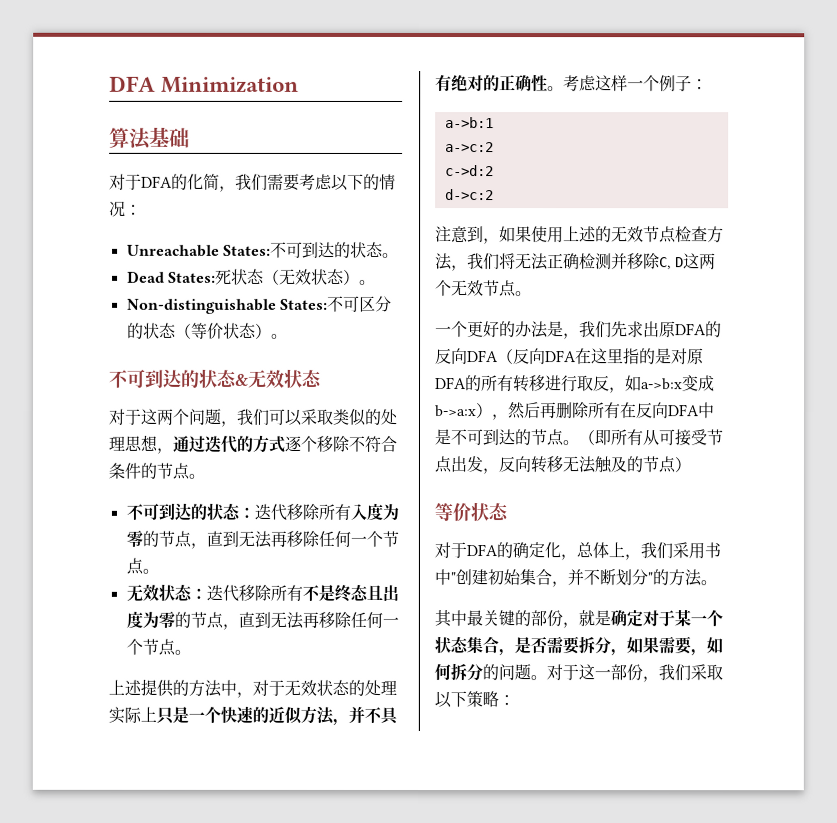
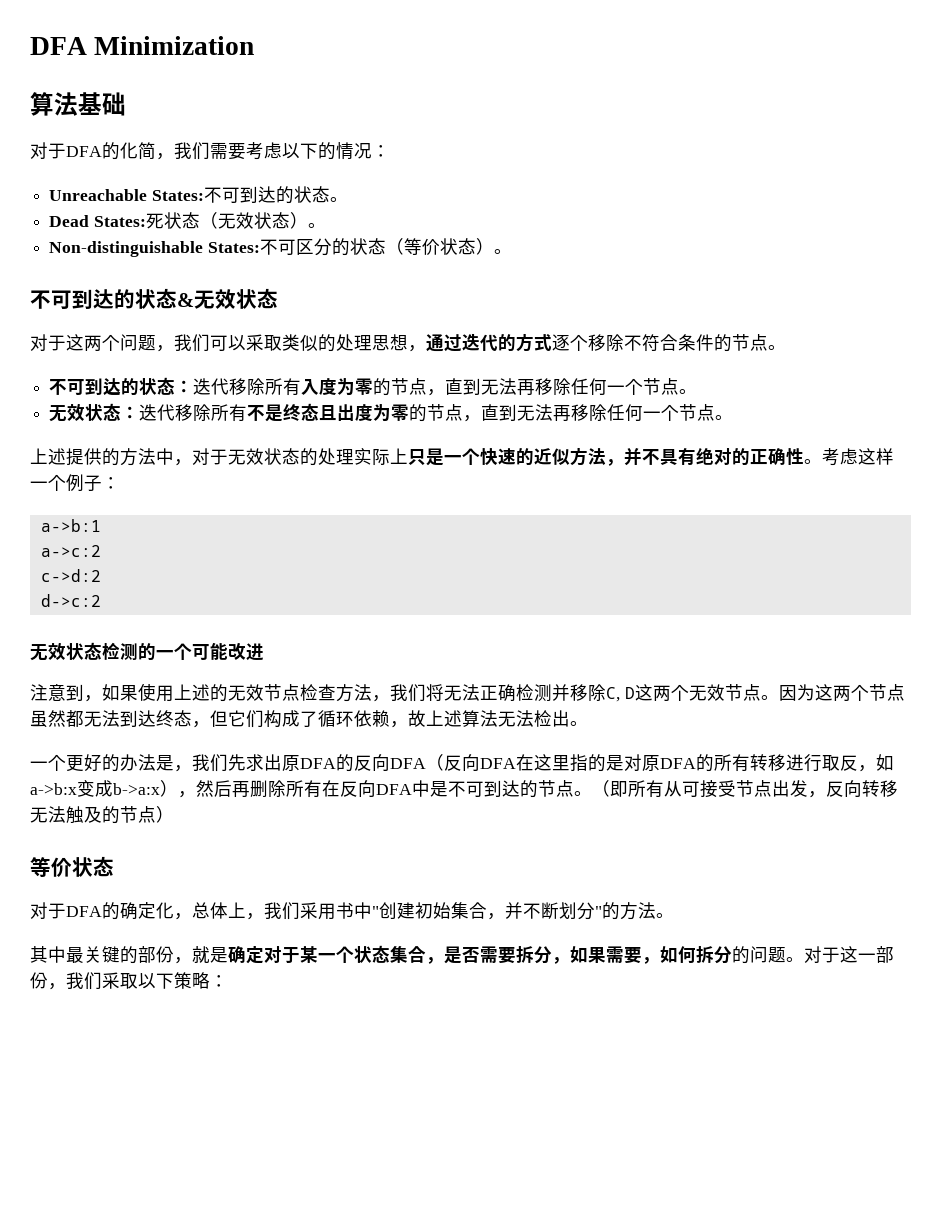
+ 无效状态检测的一个可能改进
+ 因为这两个节点虽然都无法到达终态，但它们构成了循环依赖，故上述算法无法检出。

